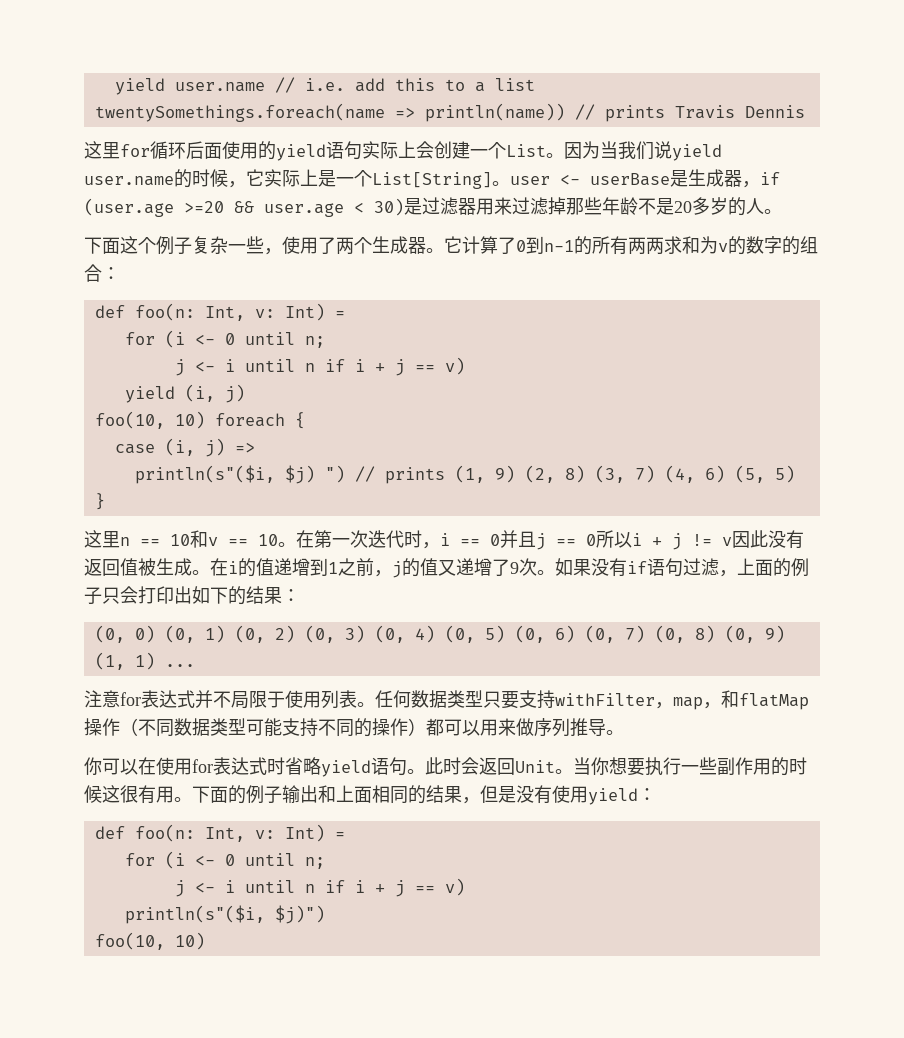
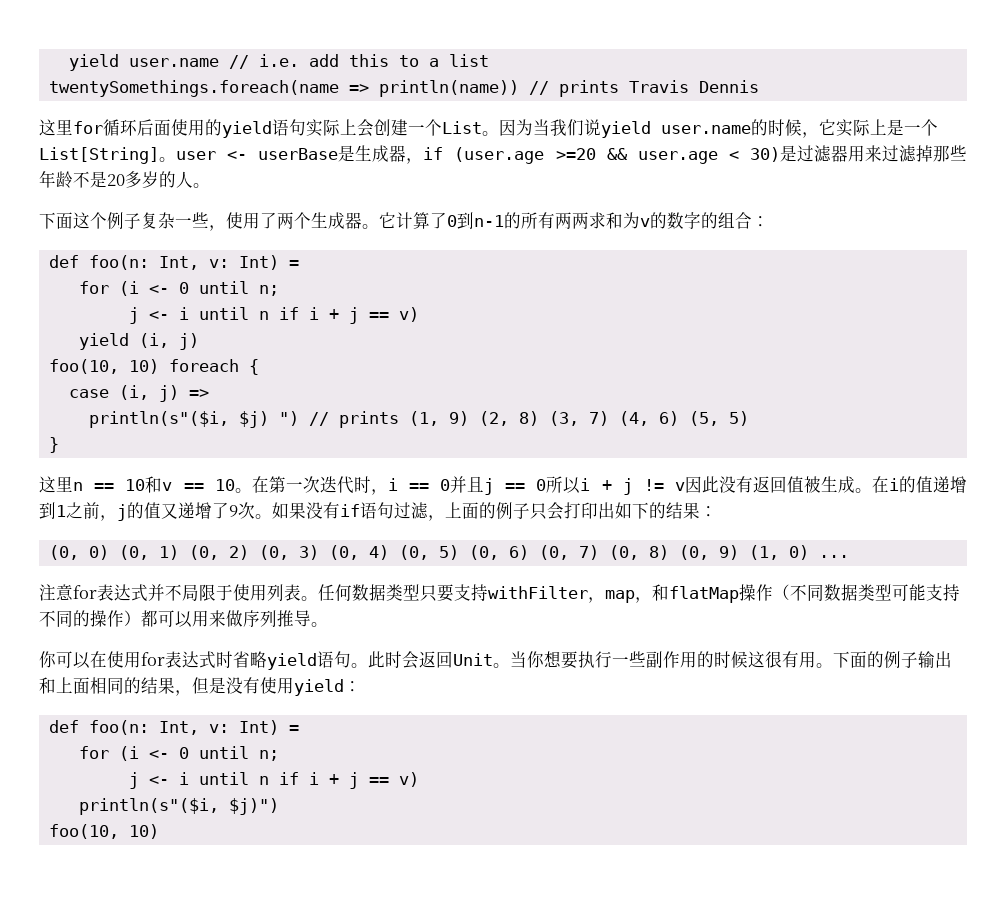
- (0, 0) (0, 1) (0, 2) (0, 3) (0, 4) (0, 5) (0, 6) (0, 7) (0, 8) (0, 9) (1, 1) ...
+ (0, 0) (0, 1) (0, 2) (0, 3) (0, 4) (0, 5) (0, 6) (0, 7) (0, 8) (0, 9) (1, 0) ...

